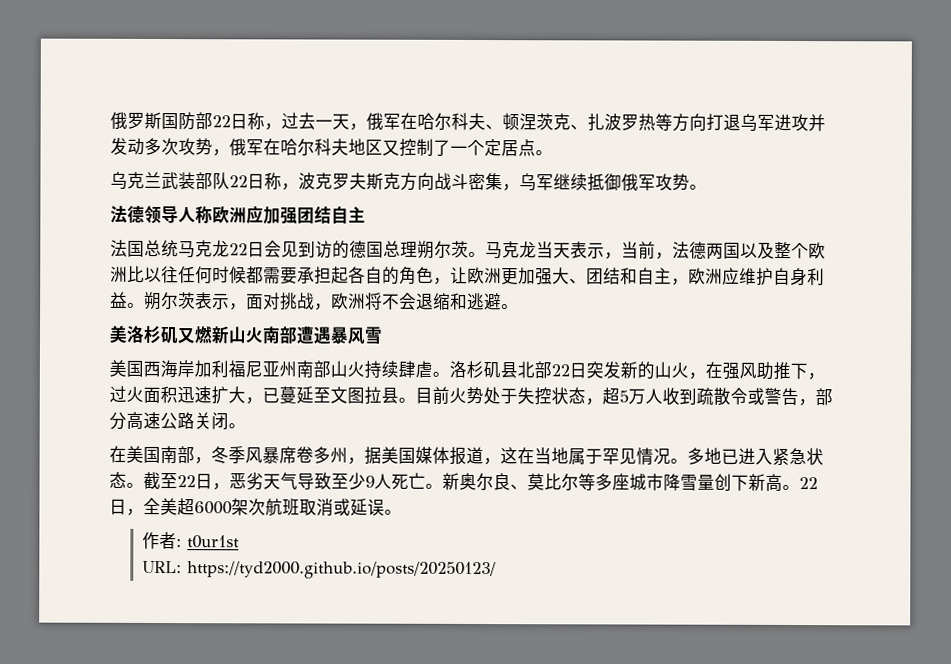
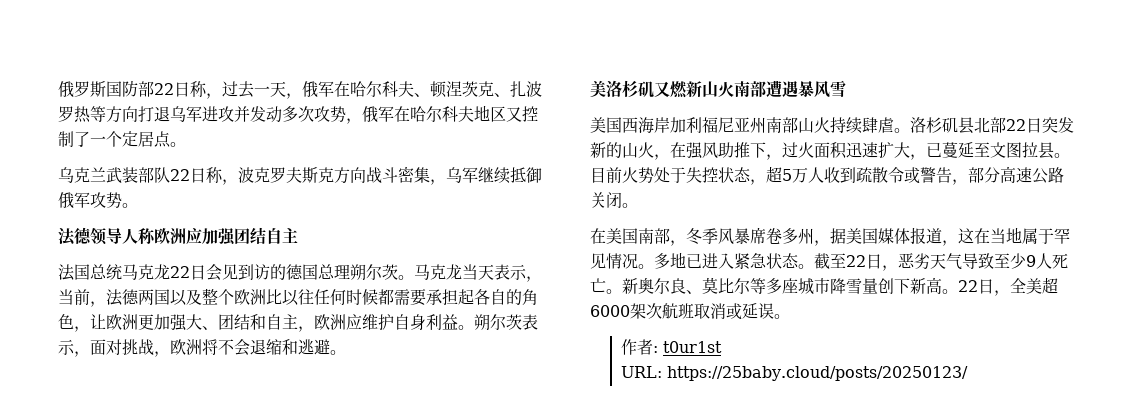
- URL: https://tyd2000.github.io/posts/20250123/
+ URL: https://25baby.cloud/posts/20250123/

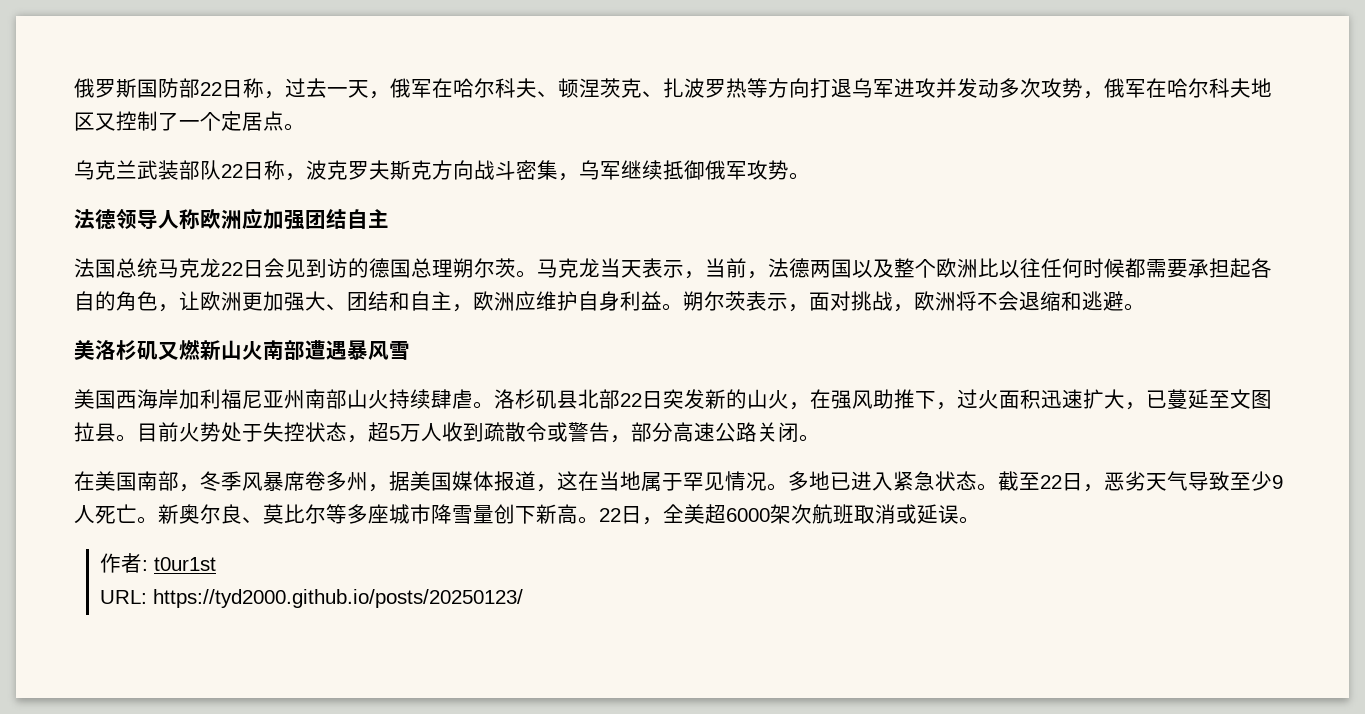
- URL: https://25baby.cloud/posts/20250123/
+ URL: https://tyd2000.github.io/posts/20250123/

